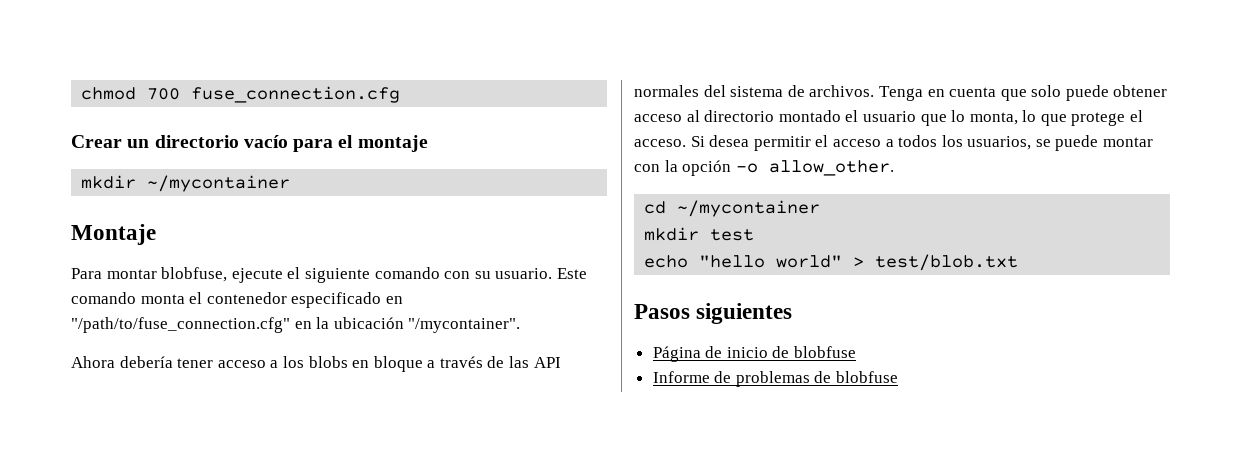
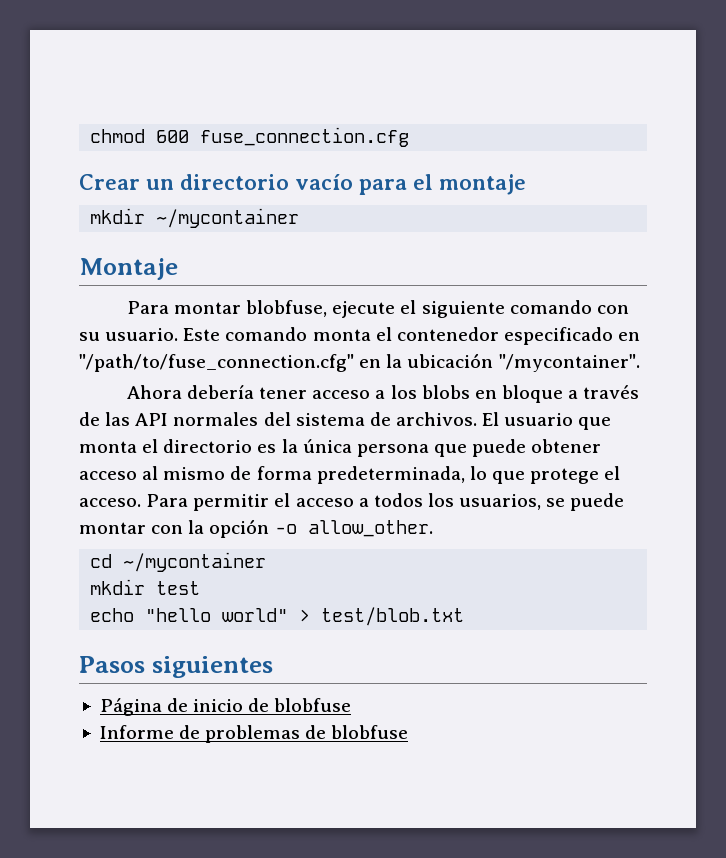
- chmod 700 fuse_connection.cfg
+ chmod 600 fuse_connection.cfg
- Tenga en cuenta que solo puede obtener acceso al directorio montado el usuario que lo monta, lo que protege el acceso.
+ El usuario que monta el directorio es la única persona que puede obtener acceso al mismo de forma predeterminada, lo que protege el acceso.
- Si desea permitir el acceso a todos los usuarios, se puede montar con la opción -o allow_other.
+ Para permitir el acceso a todos los usuarios, se puede montar con la opción -o allow_other.

